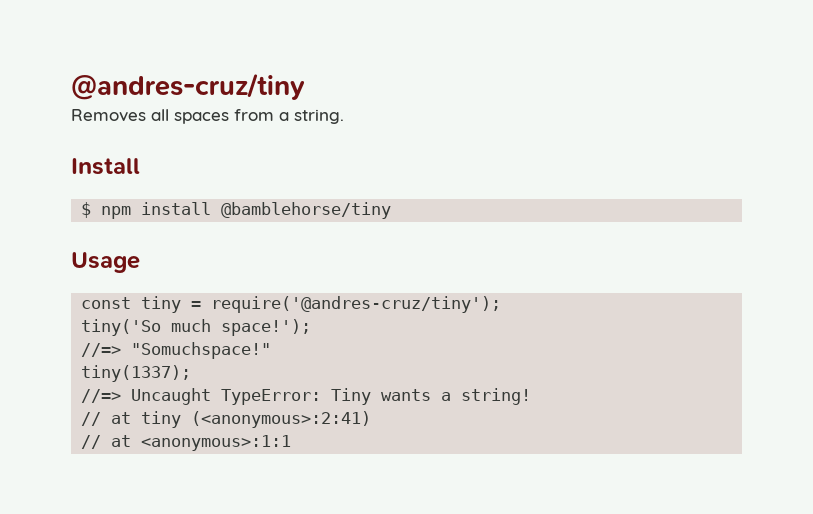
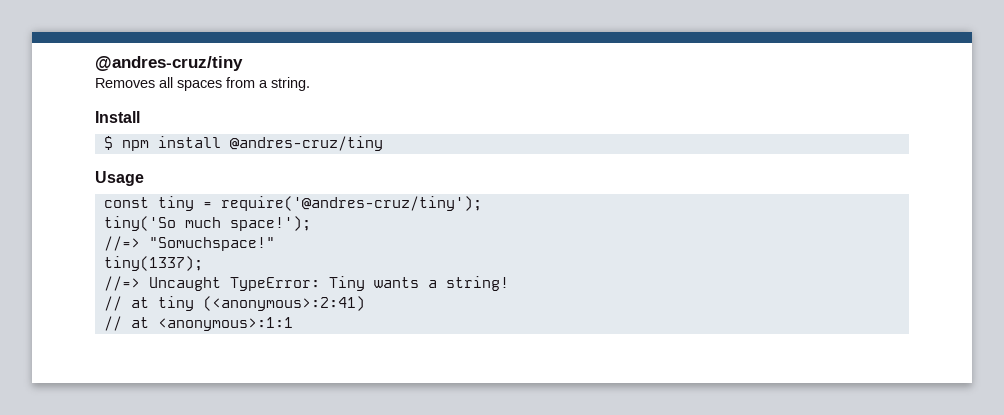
- $ npm install @bamblehorse/tiny
+ $ npm install @andres-cruz/tiny

